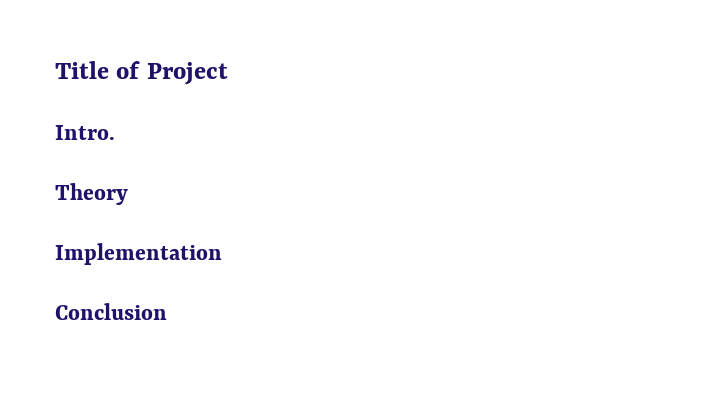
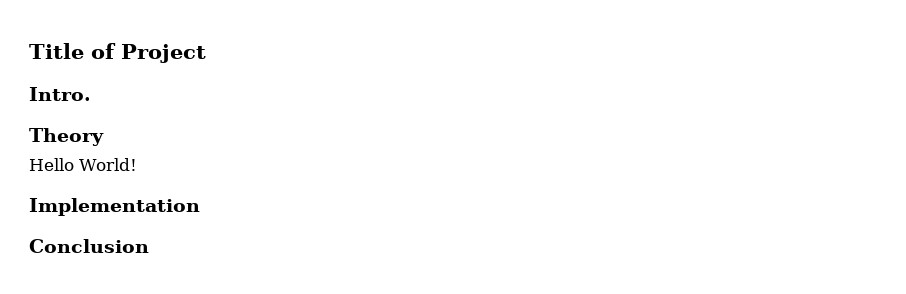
+ Hello World!

